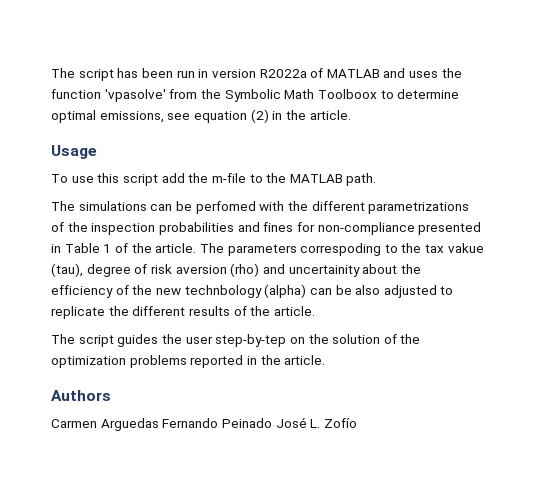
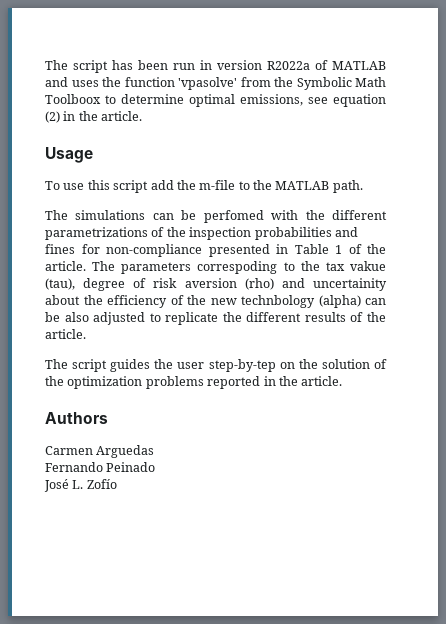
- Carmen Arguedas Fernando Peinado José L. Zofío
+ Carmen Arguedas
+ Fernando Peinado
+ José L. Zofío

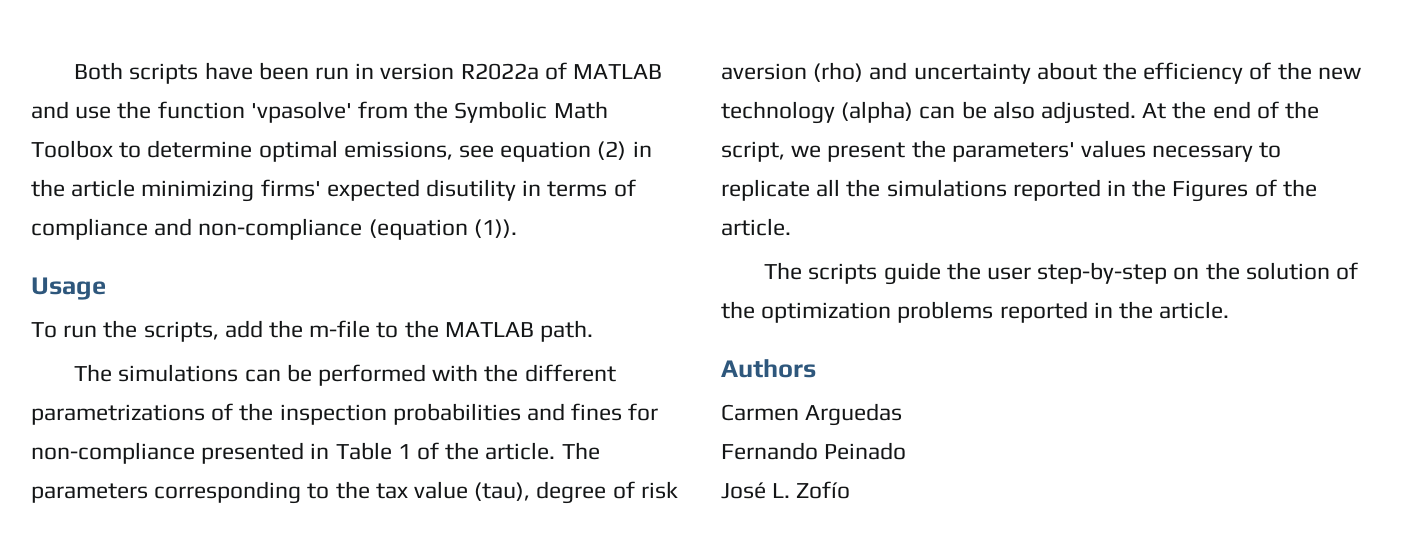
- The script has been run in version R2022a of MATLAB and uses the function 'vpasolve' from the Symbolic Math Toolboox to determine optimal emissions, see equation (2) in the article.
+ Both scripts have been run in version R2022a of MATLAB and use the function 'vpasolve' from the Symbolic Math Toolbox to determine optimal emissions, see equation (2) in the article minimizing firms' expected disutility in terms of compliance and non-compliance (equation (1)).
- To use this script add the m-file to the MATLAB path.
+ To run the scripts, add the m-file to the MATLAB path.
- The simulations can be perfomed with the different parametrizations of the inspection probabilities and fines for non-compliance presented in Table 1 of the article.
+ The simulations can be performed with the different parametrizations of the inspection probabilities and fines for non-compliance presented in Table 1 of the article.
- The parameters correspoding to the tax vakue (tau), degree of risk aversion (rho) and uncertainity about the efficiency of the new technbology (alpha) can be also adjusted to replicate the different results of the article.
+ The parameters corresponding to the tax value (tau), degree of risk aversion (rho) and uncertainty about the efficiency of the new technology (alpha) can be also adjusted. At the end of the script, we present the parameters' values necessary to replicate all the simulations reported in the Figures of the article.
- The script guides the user step-by-tep on the solution of the optimization problems reported in the article.
+ The scripts guide the user step-by-step on the solution of the optimization problems reported in the article.

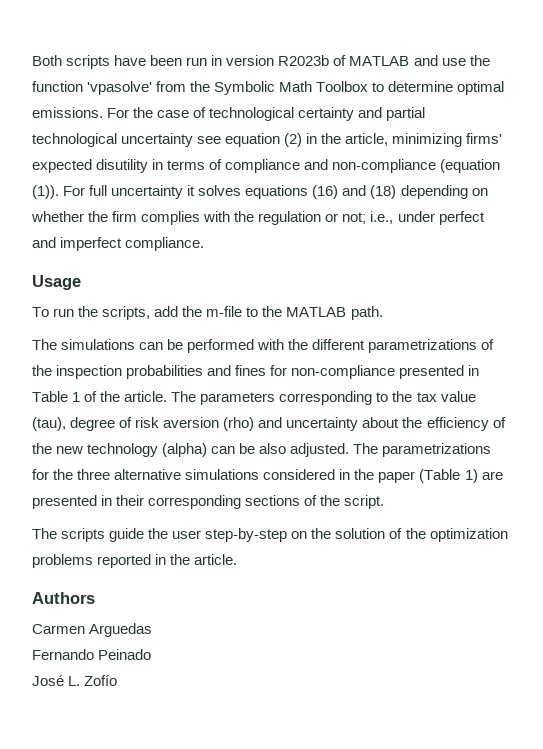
- Both scripts have been run in version R2022a of MATLAB and use the function 'vpasolve' from the Symbolic Math Toolbox to determine optimal emissions, see equation (2) in the article minimizing firms' expected disutility in terms of compliance and non-compliance (equation (1)).
+ Both scripts have been run in version R2023b of MATLAB and use the function 'vpasolve' from the Symbolic Math Toolbox to determine optimal emissions. For the case of technological certainty and partial technological uncertainty see equation (2) in the article, minimizing firms' expected disutility in terms of compliance and non-compliance (equation (1)). For full uncertainty it solves equations (16) and (18) depending on whether the firm complies with the regulation or not; i.e., under perfect and imperfect compliance.
- At the end of the script, we present the parameters' values necessary to replicate all the simulations reported in the Figures of the article.
+ The parametrizations for the three alternative simulations considered in the paper (Table 1) are presented in their corresponding sections of the script.

